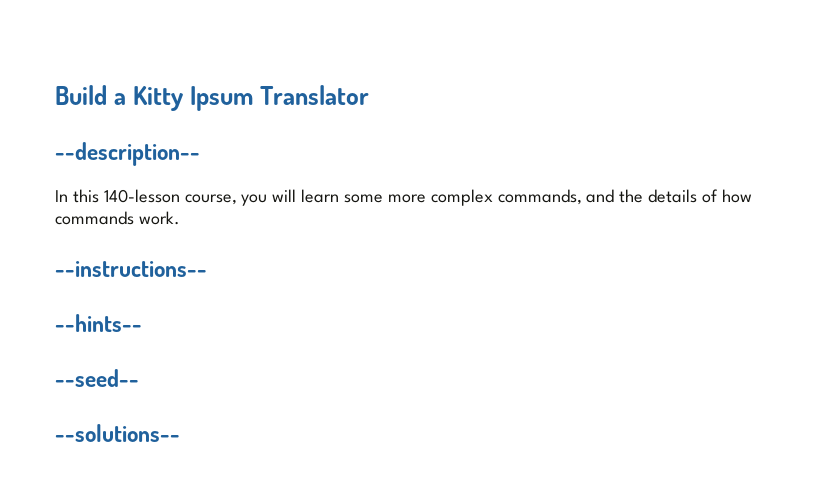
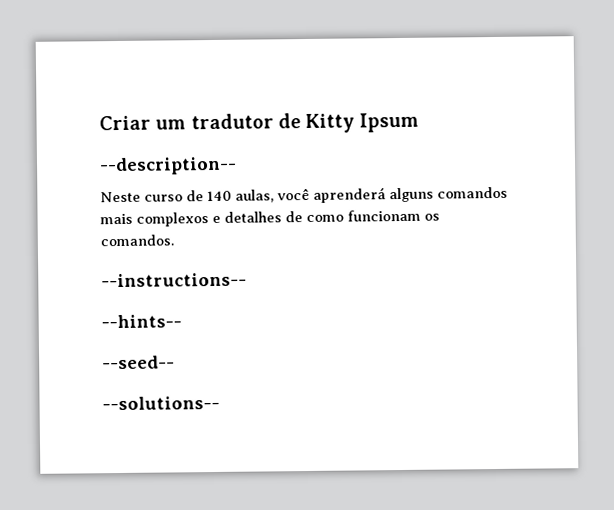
- Build a Kitty Ipsum Translator
+ Criar um tradutor de Kitty Ipsum
- In this 140-lesson course, you will learn some more complex commands, and the details of how commands work.
+ Neste curso de 140 aulas, você aprenderá alguns comandos mais complexos e detalhes de como funcionam os comandos.

